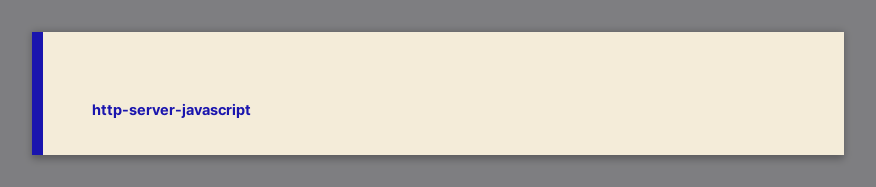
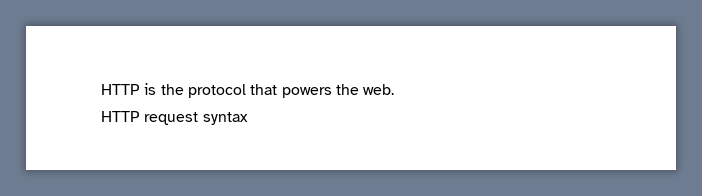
- http-server-javascript
+ HTTP is the protocol that powers the web.
+ HTTP request syntax

